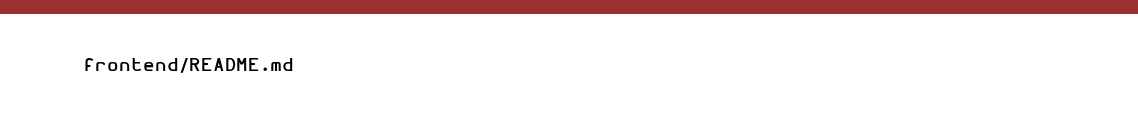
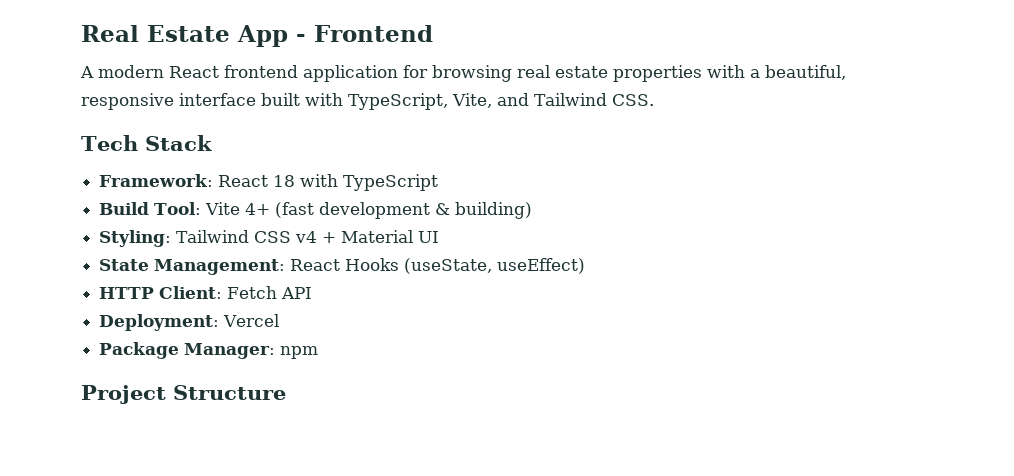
- frontend/README.md
+ Real Estate App - Frontend
+ A modern React frontend application for browsing real estate properties with a beautiful, responsive interface built with TypeScript, Vite, and Tailwind CSS.
+ Tech Stack
+ Framework: React 18 with TypeScript
+ Build Tool: Vite 4+ (fast development & building)
+ Styling: Tailwind CSS v4 + Material UI
+ State Management: React Hooks (useState, useEffect)
+ HTTP Client: Fetch API
+ Deployment: Vercel
+ Package Manager: npm
+ Project Structure

